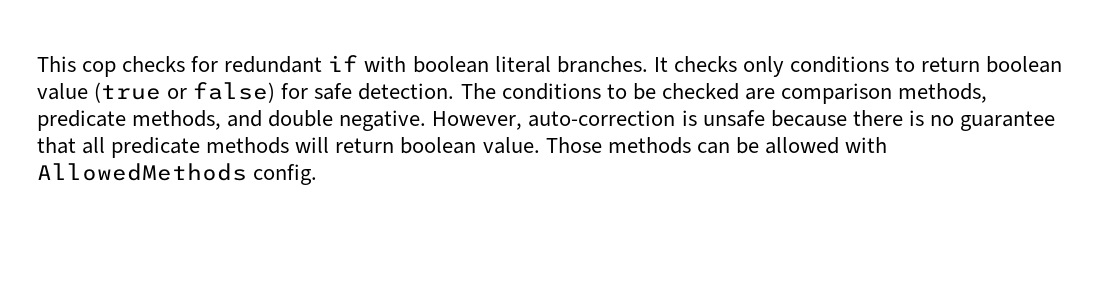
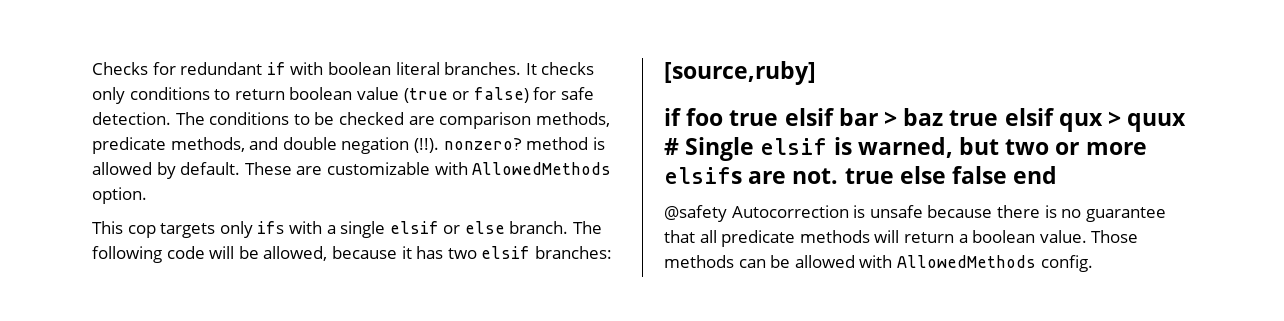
- This cop checks for redundant if with boolean literal branches.
+ Checks for redundant if with boolean literal branches.
- The conditions to be checked are comparison methods, predicate methods, and double negative. However, auto-correction is unsafe because there is no guarantee that all predicate methods will return boolean value.
+ The conditions to be checked are comparison methods, predicate methods, and double negation (!!). nonzero? method is allowed by default. These are customizable with AllowedMethods option.
+ This cop targets only ifs with a single elsif or else branch. The following code will be allowed, because it has two elsif branches:
+ [source,ruby]
+ if foo true elsif bar > baz true elsif qux > quux # Single elsif is warned, but two or more elsifs are not. true else false end
+ @safety Autocorrection is unsafe because there is no guarantee that all predicate methods will return a boolean value.

